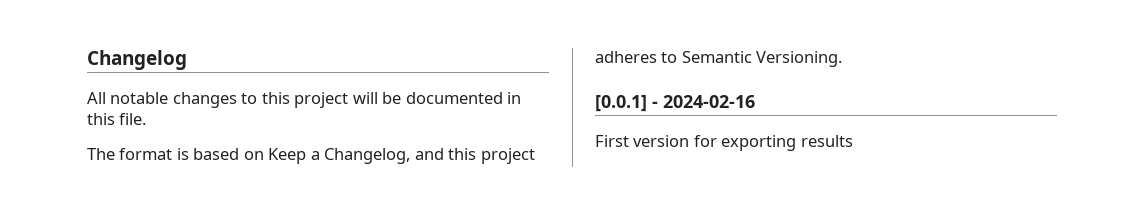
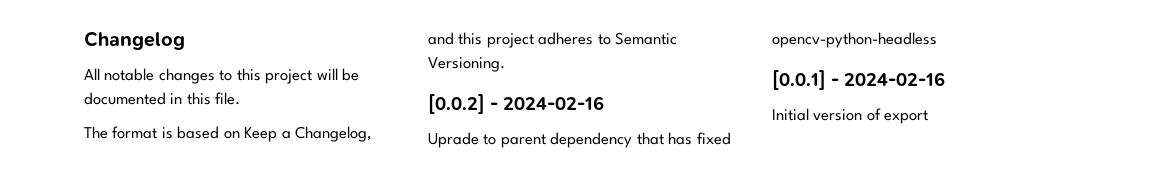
+ [0.0.2] - 2024-02-16
+ Uprade to parent dependency that has fixed opencv-python-headless
  [0.0.1] - 2024-02-16
- First version for exporting results
+ Initial version of export

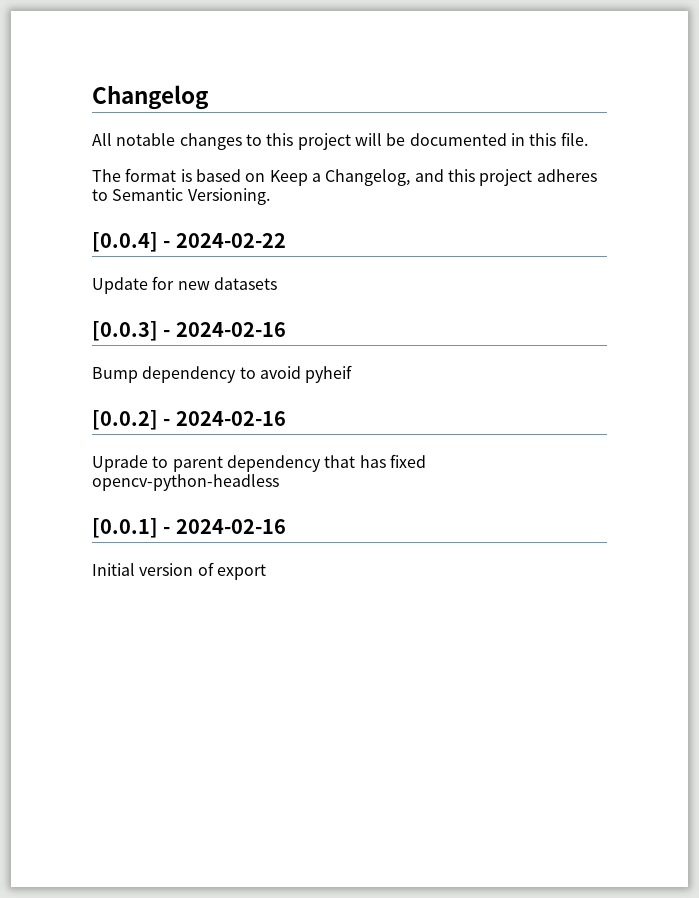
+ [0.0.4] - 2024-02-22
+ Update for new datasets
+ [0.0.3] - 2024-02-16
+ Bump dependency to avoid pyheif

